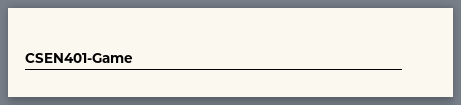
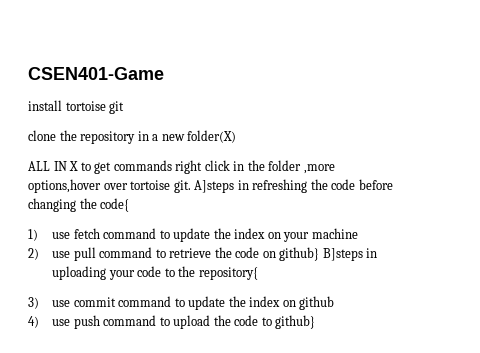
+ install tortoise git
+ clone the repository in a new folder(X)
+ ALL IN X to get commands right click in the folder ,more options,hover over tortoise git. A]steps in refreshing the code before changing the code{
+ 1) use fetch command to update the index on your machine
+ 2) use pull command to retrieve the code on github} B]steps in uploading your code to the repository{
+ 3) use commit command to update the index on github
+ 4) use push command to upload the code to github}

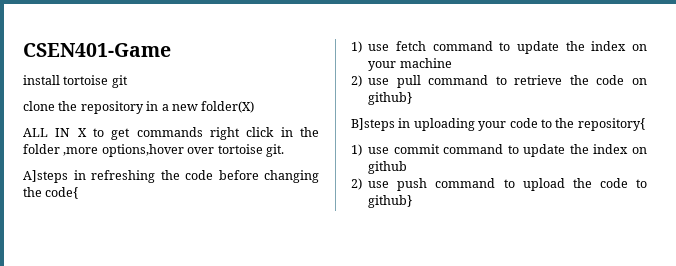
- ALL IN X to get commands right click in the folder ,more options,hover over tortoise git. A]steps in refreshing the code before changing the code{
+ ALL IN X to get commands right click in the folder ,more options,hover over tortoise git.
+ A]steps in refreshing the code before changing the code{
- 2) use pull command to retrieve the code on github} B]steps in uploading your code to the repository{
+ 2) use pull command to retrieve the code on github}
+ B]steps in uploading your code to the repository{
- 3) use commit command to update the index on github
+ 1) use commit command to update the index on github
- 4) use push command to upload the code to github}
+ 2) use push command to upload the code to github}

